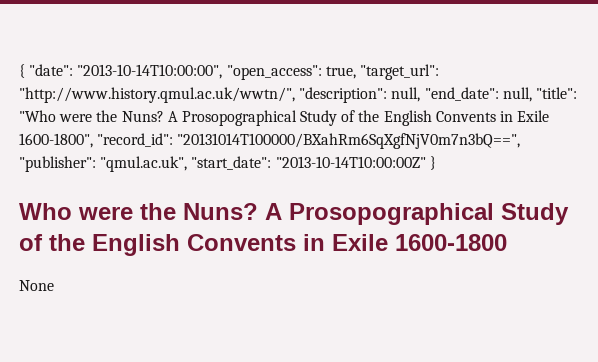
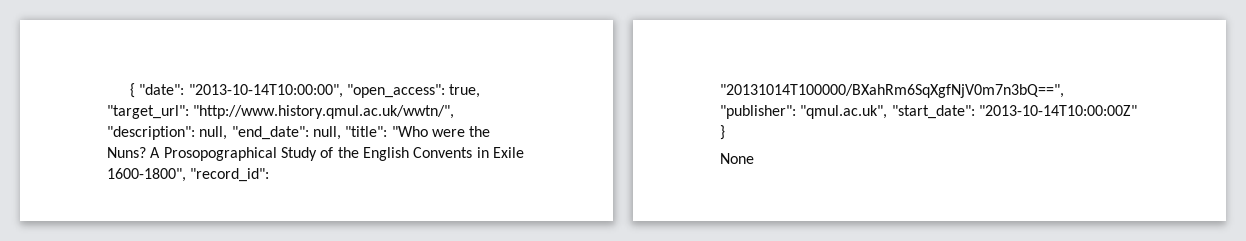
- Who were the Nuns? A Prosopographical Study of the English Convents in Exile 1600-1800

